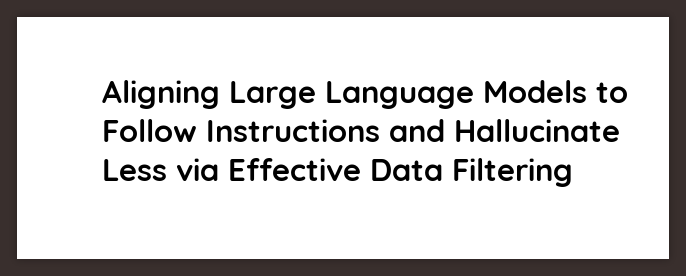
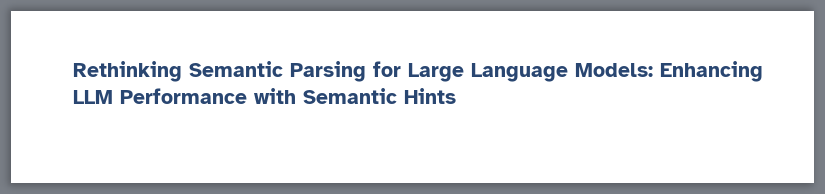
- Aligning Large Language Models to Follow Instructions and Hallucinate Less via Effective Data Filtering
+ Rethinking Semantic Parsing for Large Language Models: Enhancing LLM Performance with Semantic Hints

